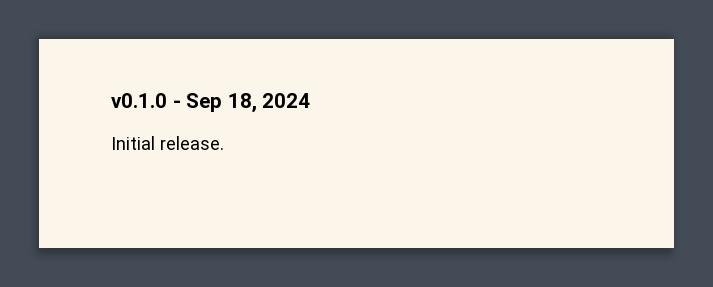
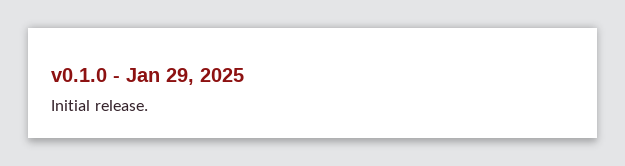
- v0.1.0 - Sep 18, 2024
+ v0.1.0 - Jan 29, 2025

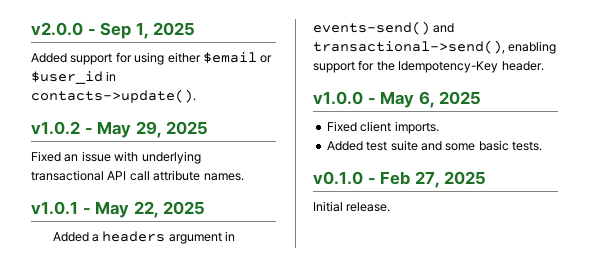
- v0.1.0 - Jan 29, 2025
+ v2.0.0 - Sep 1, 2025
+ Added support for using either $email or $user_id in contacts->update().
+ v1.0.2 - May 29, 2025
+ Fixed an issue with underlying transactional API call attribute names.
+ v1.0.1 - May 22, 2025
+ Added a headers argument in events-send() and transactional->send(), enabling support for the Idempotency-Key header.
+ v1.0.0 - May 6, 2025
+ Fixed client imports.
+ Added test suite and some basic tests.
+ v0.1.0 - Feb 27, 2025

